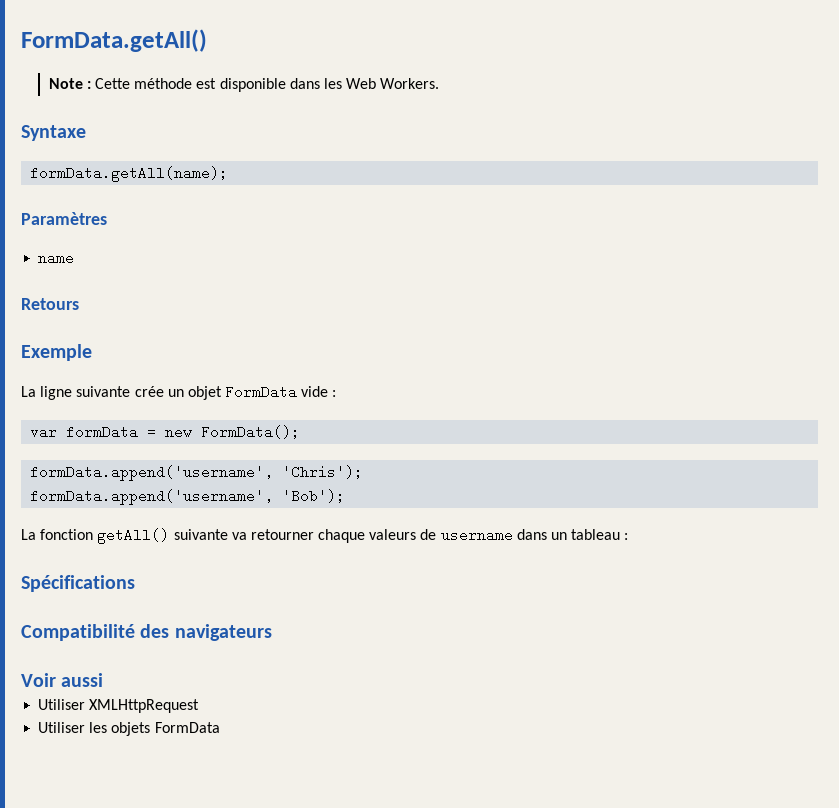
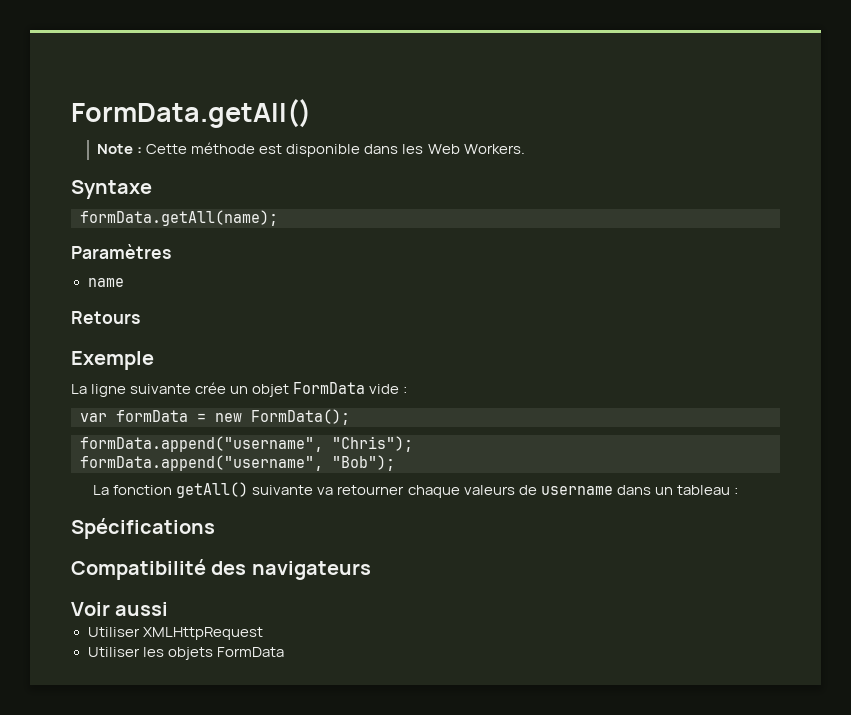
- formData.append('username', 'Chris');
- formData.append('username', 'Bob');
+ formData.append("username", "Chris");
+ formData.append("username", "Bob");

